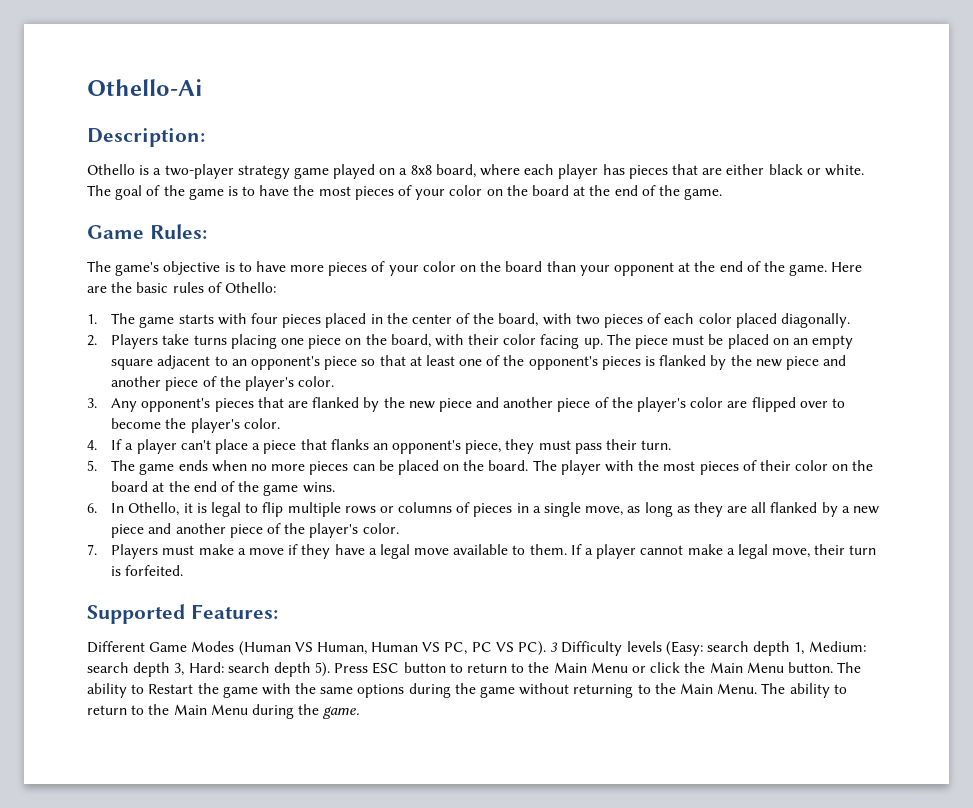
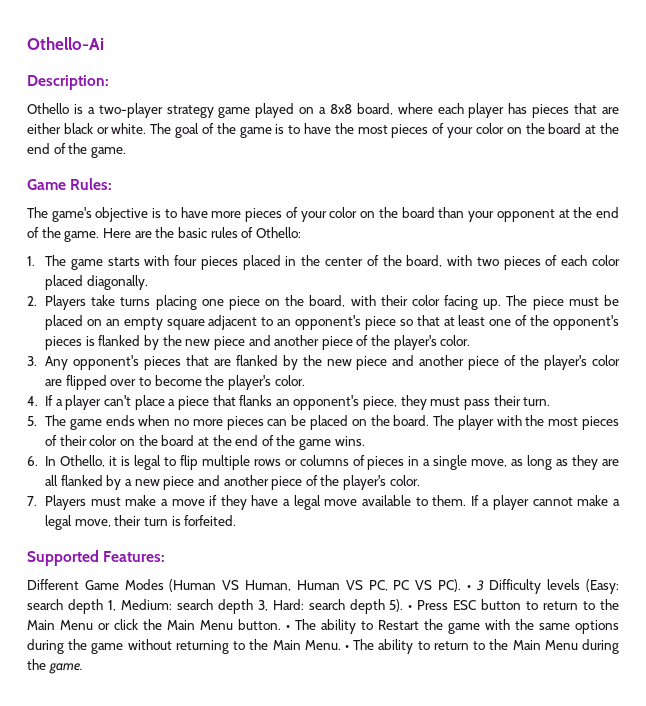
- Different Game Modes (Human VS Human, Human VS PC, PC VS PC). 3 Difficulty levels (Easy: search depth 1, Medium: search depth 3, Hard: search depth 5).
+ Different Game Modes (Human VS Human, Human VS PC, PC VS PC). • 3 Difficulty levels (Easy: search depth 1, Medium: search depth 3, Hard: search depth 5).
- Press ESC button to return to the Main Menu or click the Main Menu button.
+ • Press ESC button to return to the Main Menu or click the Main Menu button.
- The ability to Restart the game with the same options during the game without returning to the Main Menu.
+ • The ability to Restart the game with the same options during the game without returning to the Main Menu.
- The ability to return to the Main Menu during the game.
+ • The ability to return to the Main Menu during the game.

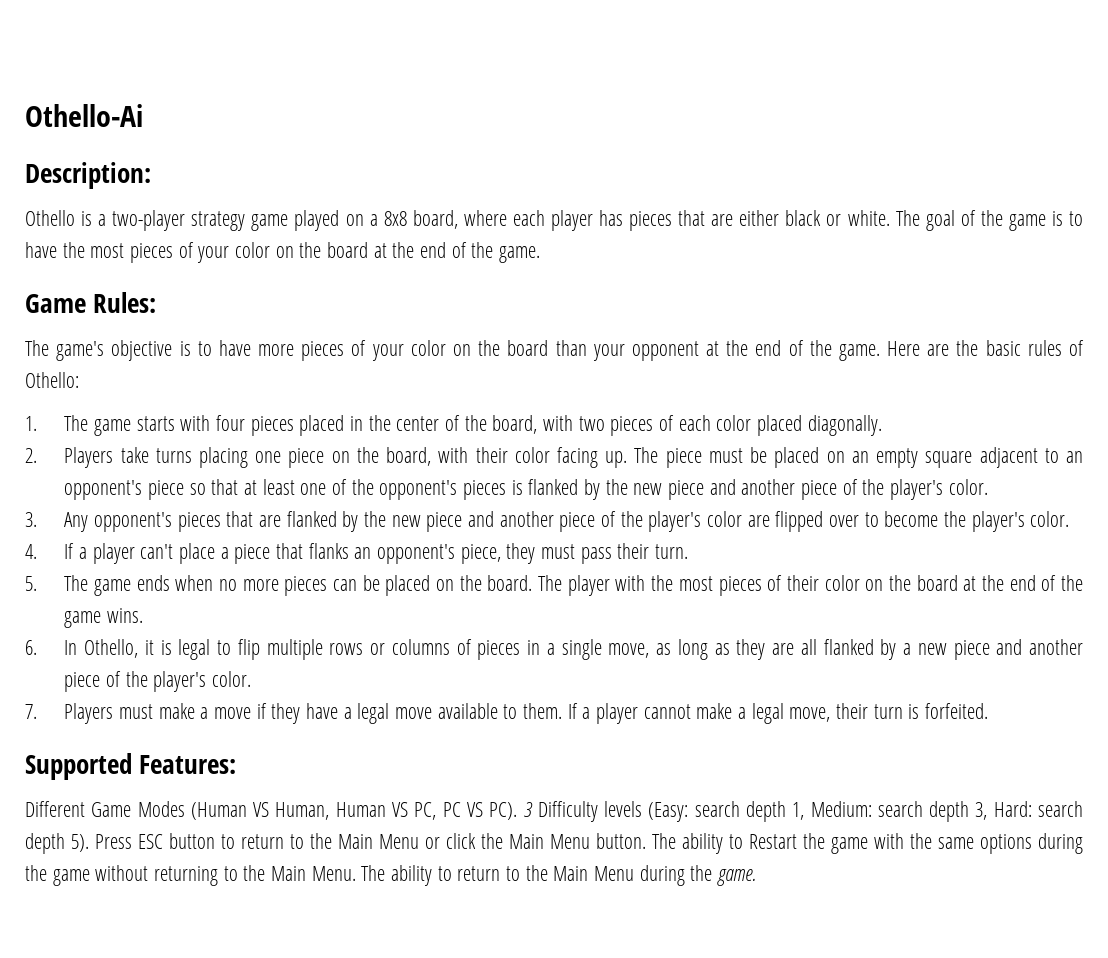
- Different Game Modes (Human VS Human, Human VS PC, PC VS PC). • 3 Difficulty levels (Easy: search depth 1, Medium: search depth 3, Hard: search depth 5).
+ Different Game Modes (Human VS Human, Human VS PC, PC VS PC). 3 Difficulty levels (Easy: search depth 1, Medium: search depth 3, Hard: search depth 5).
- • Press ESC button to return to the Main Menu or click the Main Menu button.
+ Press ESC button to return to the Main Menu or click the Main Menu button.
- • The ability to Restart the game with the same options during the game without returning to the Main Menu.
+ The ability to Restart the game with the same options during the game without returning to the Main Menu.
- • The ability to return to the Main Menu during the game.
+ The ability to return to the Main Menu during the game.

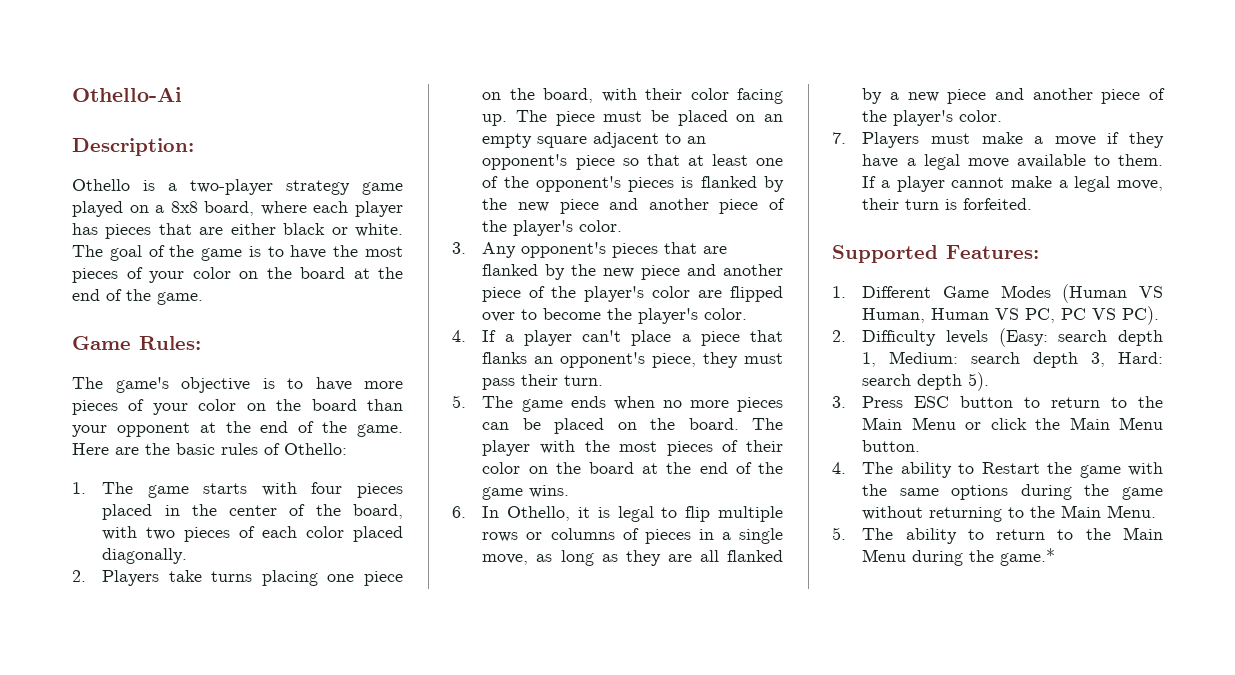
- Different Game Modes (Human VS Human, Human VS PC, PC VS PC). 3 Difficulty levels (Easy:
+ 1. Different Game Modes (Human VS Human, Human VS PC, PC VS PC).
+ 2. Difficulty levels (Easy:
- search depth 5). Press ESC button to return to the Main Menu or click the Main Menu button. The ability to Restart the game with the same options during the game without returning to the Main Menu. The ability to return to the Main Menu during the game.
+ search depth 5).
+ 3. Press ESC button to return to the Main Menu or click the Main Menu button.
+ 4. The ability to Restart the game with the same options during the game without returning to the Main Menu.
+ 5. The ability to return to the Main Menu during the game.*

